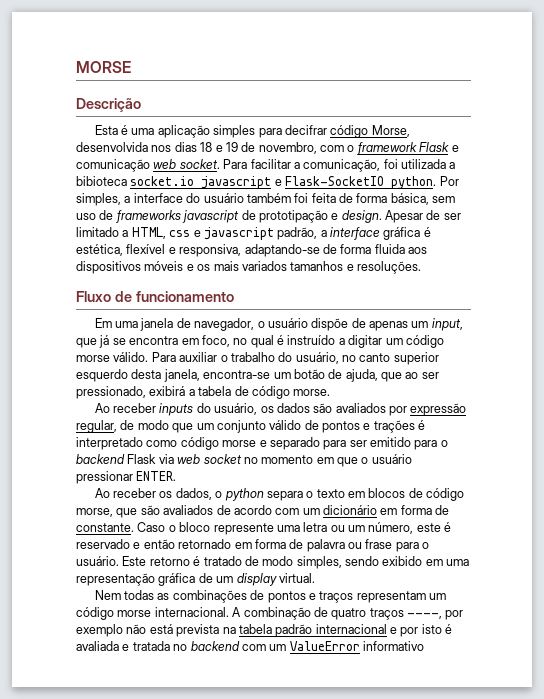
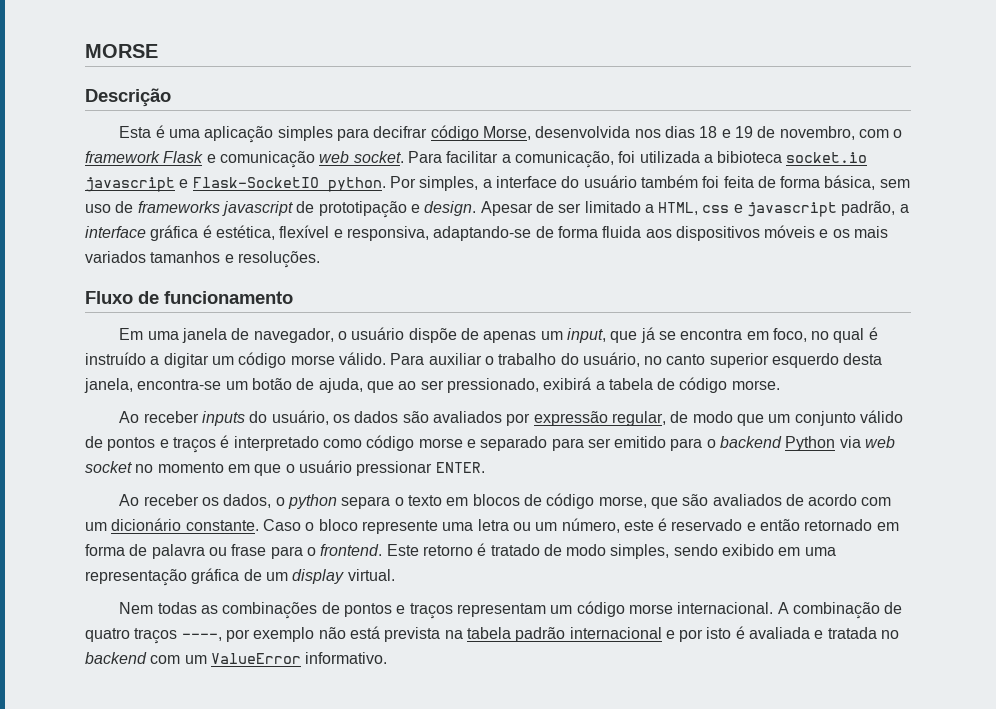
- Ao receber inputs do usuário, os dados são avaliados por expressão regular, de modo que um conjunto válido de pontos e trações é interpretado como código morse e separado para ser emitido para o backend Flask via web socket no momento em que o usuário pressionar ENTER.
+ Ao receber inputs do usuário, os dados são avaliados por expressão regular, de modo que um conjunto válido de pontos e traços é interpretado como código morse e separado para ser emitido para o backend Python via web socket no momento em que o usuário pressionar ENTER.
- Ao receber os dados, o python separa o texto em blocos de código morse, que são avaliados de acordo com um dicionário em forma de constante.
+ Ao receber os dados, o python separa o texto em blocos de código morse, que são avaliados de acordo com um dicionário constante.
- Caso o bloco represente uma letra ou um número, este é reservado e então retornado em forma de palavra ou frase para o usuário.
+ Caso o bloco represente uma letra ou um número, este é reservado e então retornado em forma de palavra ou frase para o frontend.
- A combinação de quatro traços ----, por exemplo não está prevista na tabela padrão internacional e por isto é avaliada e tratada no backend com um ValueError informativo
+ A combinação de quatro traços ----, por exemplo não está prevista na tabela padrão internacional e por isto é avaliada e tratada no backend com um ValueError informativo.

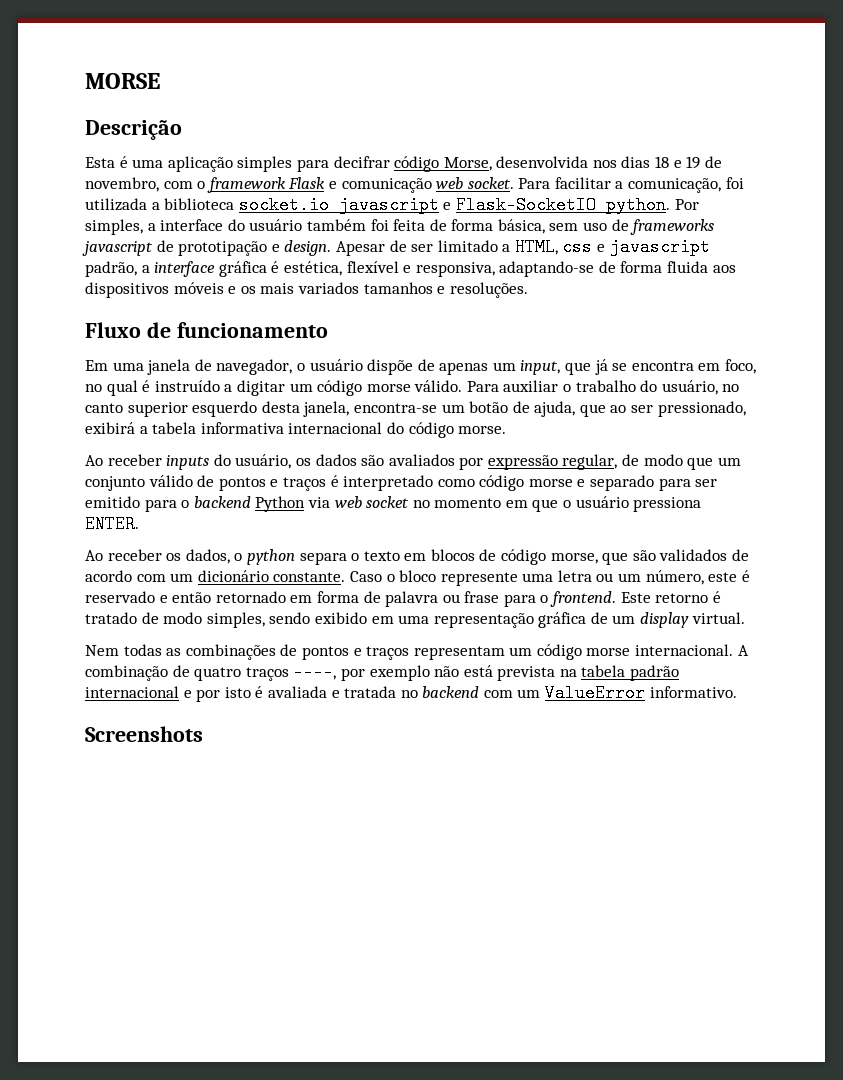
- Para facilitar a comunicação, foi utilizada a bibioteca socket.io javascript e Flask-SocketIO python.
+ Para facilitar a comunicação, foi utilizada a biblioteca socket.io javascript e Flask-SocketIO python.
- Para auxiliar o trabalho do usuário, no canto superior esquerdo desta janela, encontra-se um botão de ajuda, que ao ser pressionado, exibirá a tabela de código morse.
+ Para auxiliar o trabalho do usuário, no canto superior esquerdo desta janela, encontra-se um botão de ajuda, que ao ser pressionado, exibirá a tabela informativa internacional do código morse.
- Ao receber inputs do usuário, os dados são avaliados por expressão regular, de modo que um conjunto válido de pontos e traços é interpretado como código morse e separado para ser emitido para o backend Python via web socket no momento em que o usuário pressionar ENTER.
+ Ao receber inputs do usuário, os dados são avaliados por expressão regular, de modo que um conjunto válido de pontos e traços é interpretado como código morse e separado para ser emitido para o backend Python via web socket no momento em que o usuário pressiona ENTER.
- Ao receber os dados, o python separa o texto em blocos de código morse, que são avaliados de acordo com um dicionário constante.
+ Ao receber os dados, o python separa o texto em blocos de código morse, que são validados de acordo com um dicionário constante.
+ Screenshots

